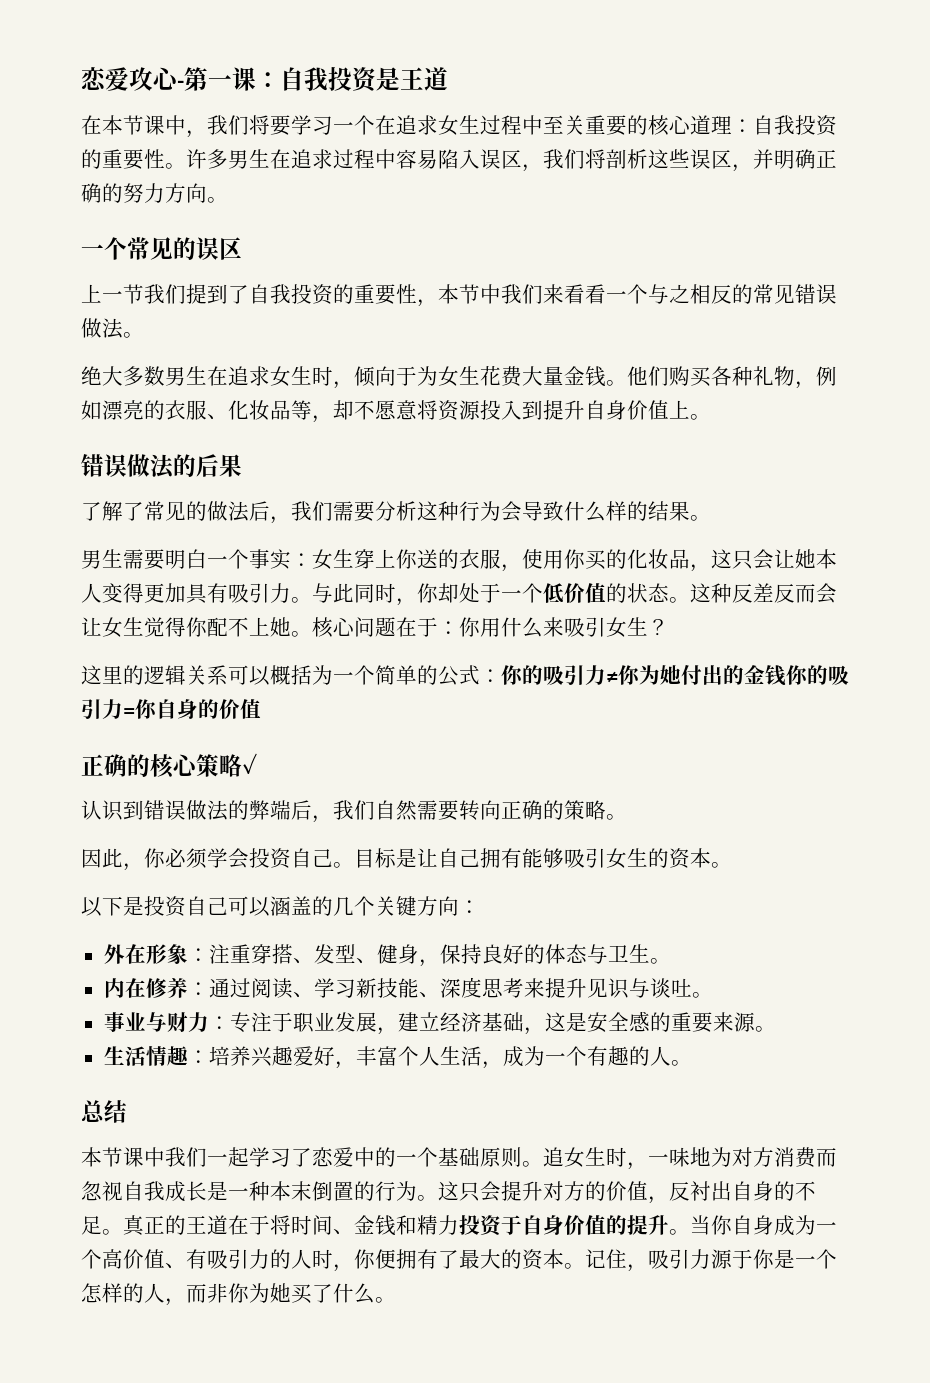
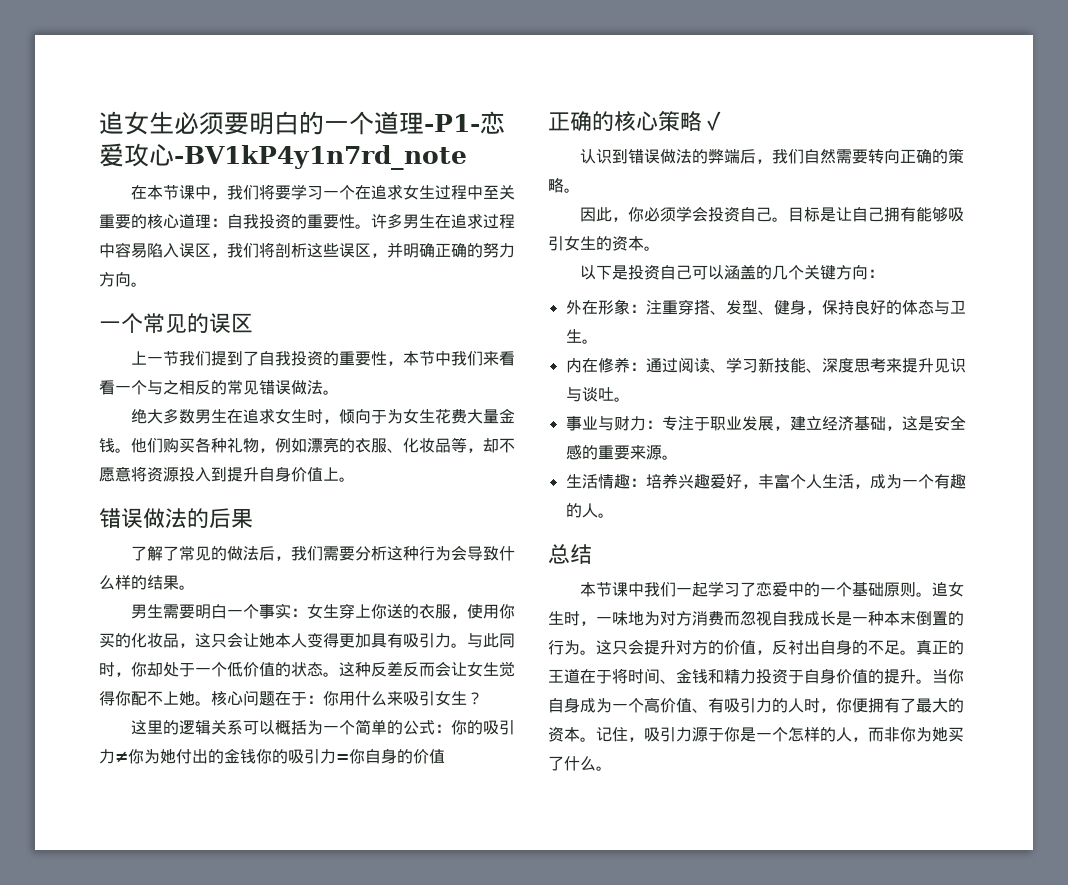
- 恋爱攻心-第一课：自我投资是王道
+ 追女生必须要明白的一个道理-P1-恋爱攻心-BV1kP4y1n7rd_note

